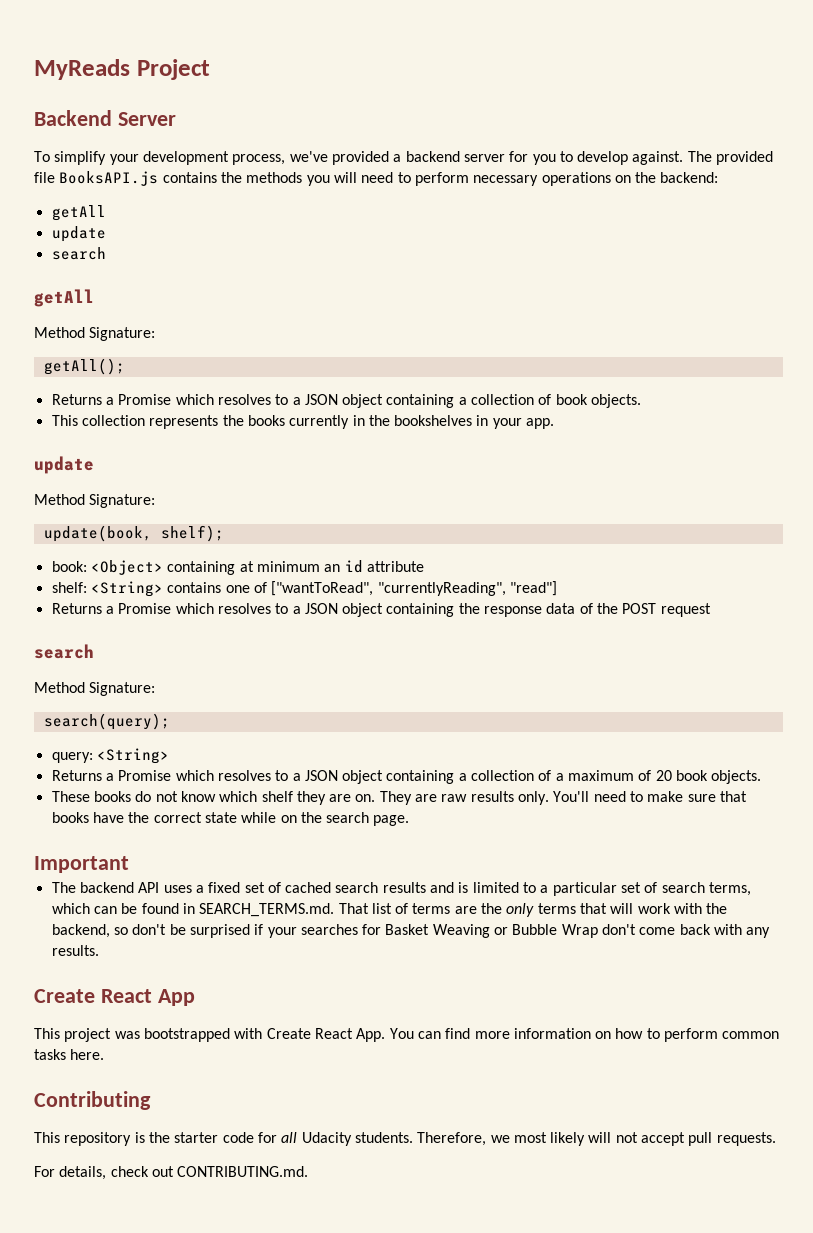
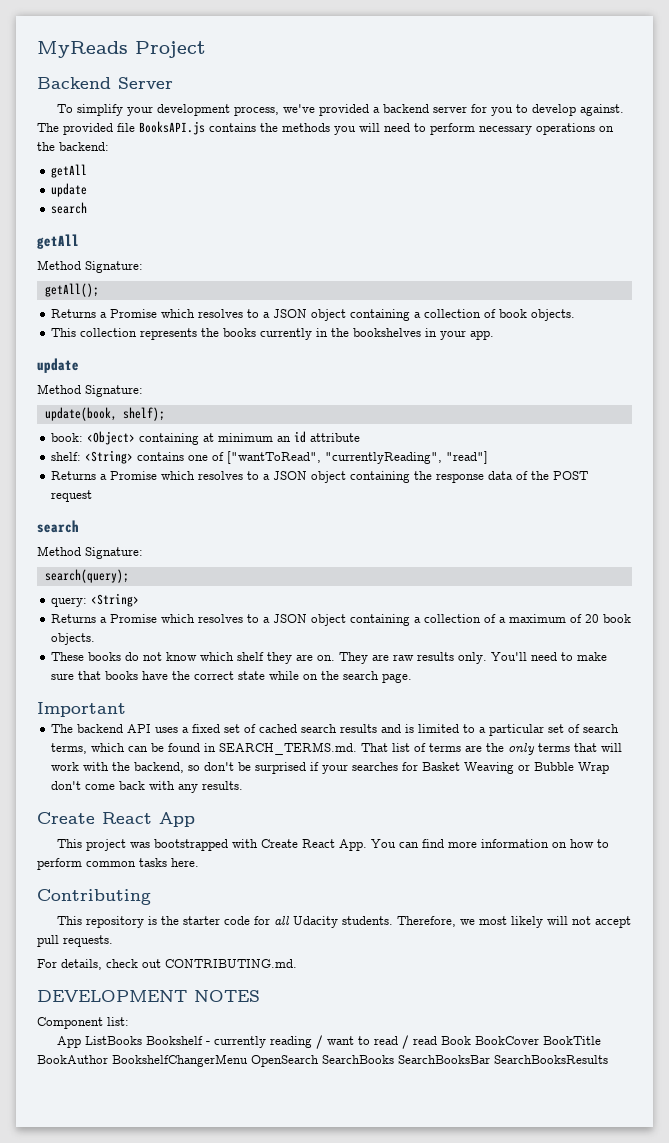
+ DEVELOPMENT NOTES
+ Component list:
+ App ListBooks Bookshelf - currently reading / want to read / read Book BookCover BookTitle BookAuthor BookshelfChangerMenu OpenSearch SearchBooks SearchBooksBar SearchBooksResults

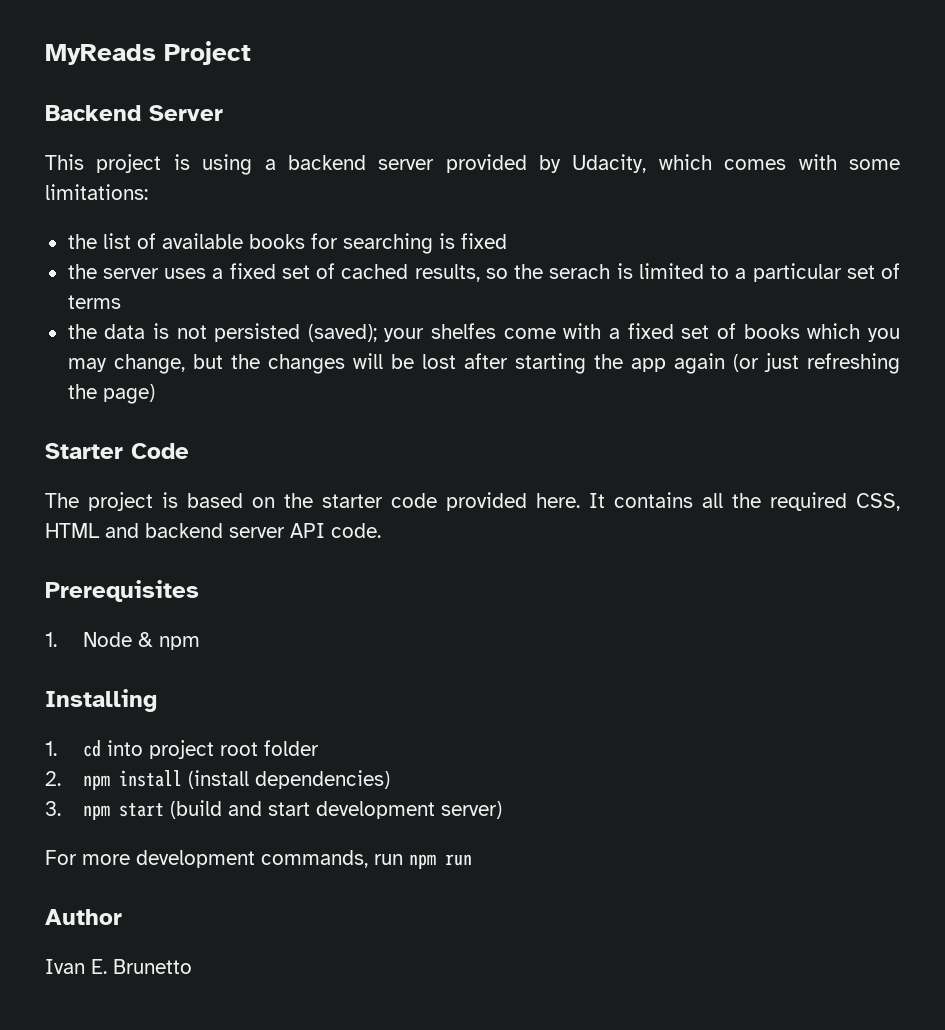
- To simplify your development process, we've provided a backend server for you to develop against. The provided file BooksAPI.js contains the methods you will need to perform necessary operations on the backend:
- getAll
- update
- search
- getAll
- Method Signature:
- getAll();
- Returns a Promise which resolves to a JSON object containing a collection of book objects.
- This collection represents the books currently in the bookshelves in your app.
- update
- Method Signature:
- update(book, shelf);
- book: <Object> containing at minimum an id attribute
- shelf: <String> contains one of ["wantToRead", "currentlyReading", "read"]
- Returns a Promise which resolves to a JSON object containing the response data of the POST request
- search
- Method Signature:
- search(query);
- query: <String>
- Returns a Promise which resolves to a JSON object containing a collection of a maximum of 20 book objects.
- These books do not know which shelf they are on. They are raw results only. You'll need to make sure that books have the correct state while on the search page.
- Important
- The backend API uses a fixed set of cached search results and is limited to a particular set of search terms, which can be found in SEARCH_TERMS.md. That list of terms are the only terms that will work with the backend, so don't be surprised if your searches for Basket Weaving or Bubble Wrap don't come back with any results.
- Create React App
- This project was bootstrapped with Create React App. You can find more information on how to perform common tasks here.
- Contributing
- This repository is the starter code for all Udacity students. Therefore, we most likely will not accept pull requests.
- For details, check out CONTRIBUTING.md.
- DEVELOPMENT NOTES
- Component list:
- App ListBooks Bookshelf - currently reading / want to read / read Book BookCover BookTitle BookAuthor BookshelfChangerMenu OpenSearch SearchBooks SearchBooksBar SearchBooksResults
+ This project is using a backend server provided by Udacity, which comes with some limitations:
+ the list of available books for searching is fixed
+ the server uses a fixed set of cached results, so the serach is limited to a particular set of terms
+ the data is not persisted (saved); your shelfes come with a fixed set of books which you may change, but the changes will be lost after starting the app again (or just refreshing the page)
+ Starter Code
+ The project is based on the starter code provided here. It contains all the required CSS, HTML and backend server API code.
+ Prerequisites
+ 1. Node & npm
+ Installing
+ 1. cd into project root folder
+ 2. npm install (install dependencies)
+ 3. npm start (build and start development server)
+ For more development commands, run npm run
+ Author
+ Ivan E. Brunetto

